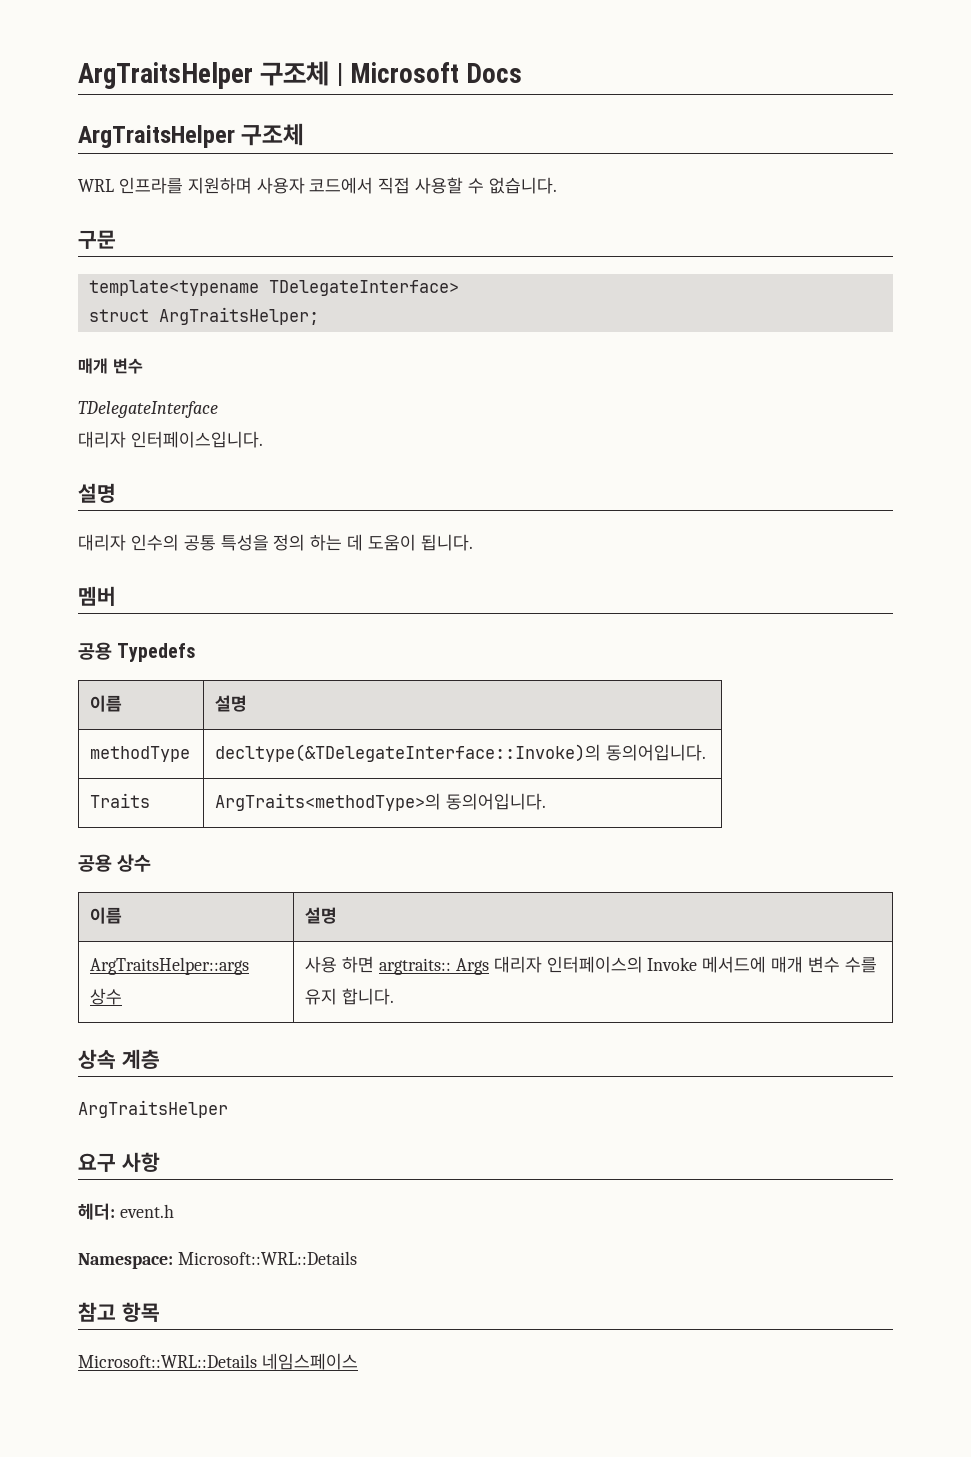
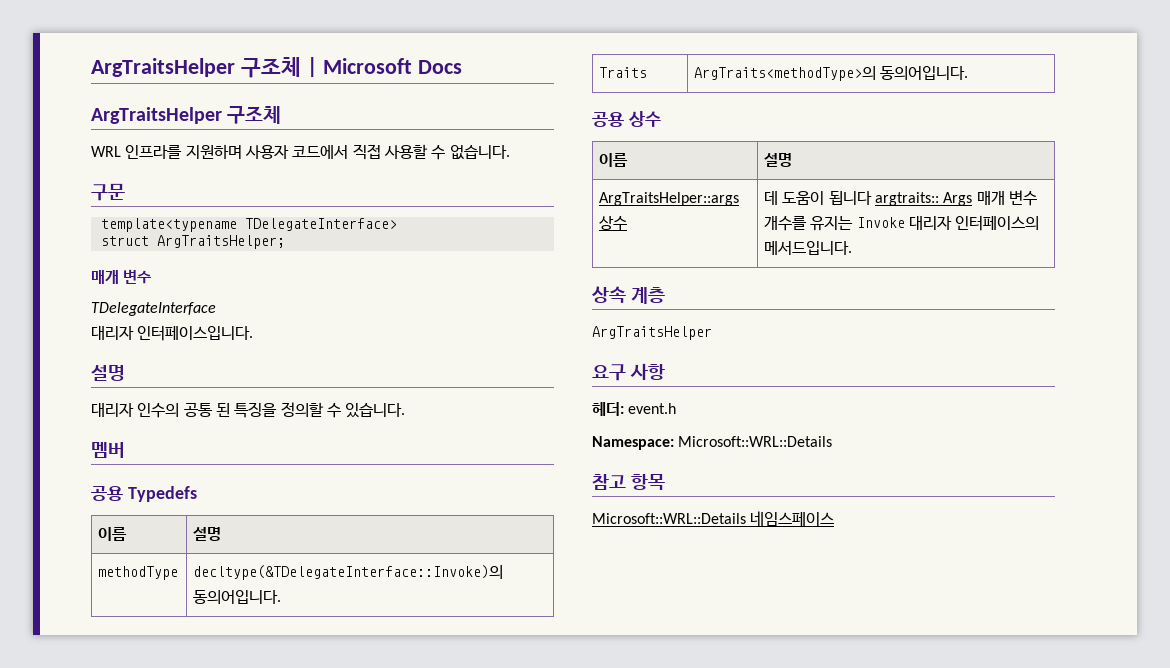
- 대리자 인수의 공통 특성을 정의 하는 데 도움이 됩니다.
+ 대리자 인수의 공통 된 특징을 정의할 수 있습니다.
- ArgTraitsHelper::args 상수 | 사용 하면 argtraits:: Args 대리자 인터페이스의 Invoke 메서드에 매개 변수 수를 유지 합니다.
+ ArgTraitsHelper::args 상수 | 데 도움이 됩니다 argtraits:: Args 매개 변수 개수를 유지는 Invoke 대리자 인터페이스의 메서드입니다.

